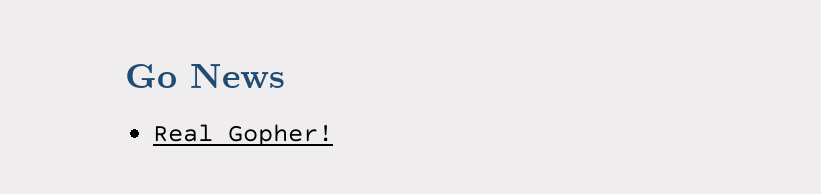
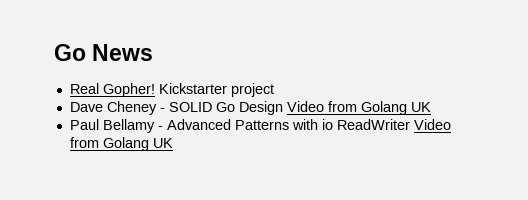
+ Kickstarter project
+ Dave Cheney - SOLID Go Design Video from Golang UK
+ Paul Bellamy - Advanced Patterns with io ReadWriter Video from Golang UK

